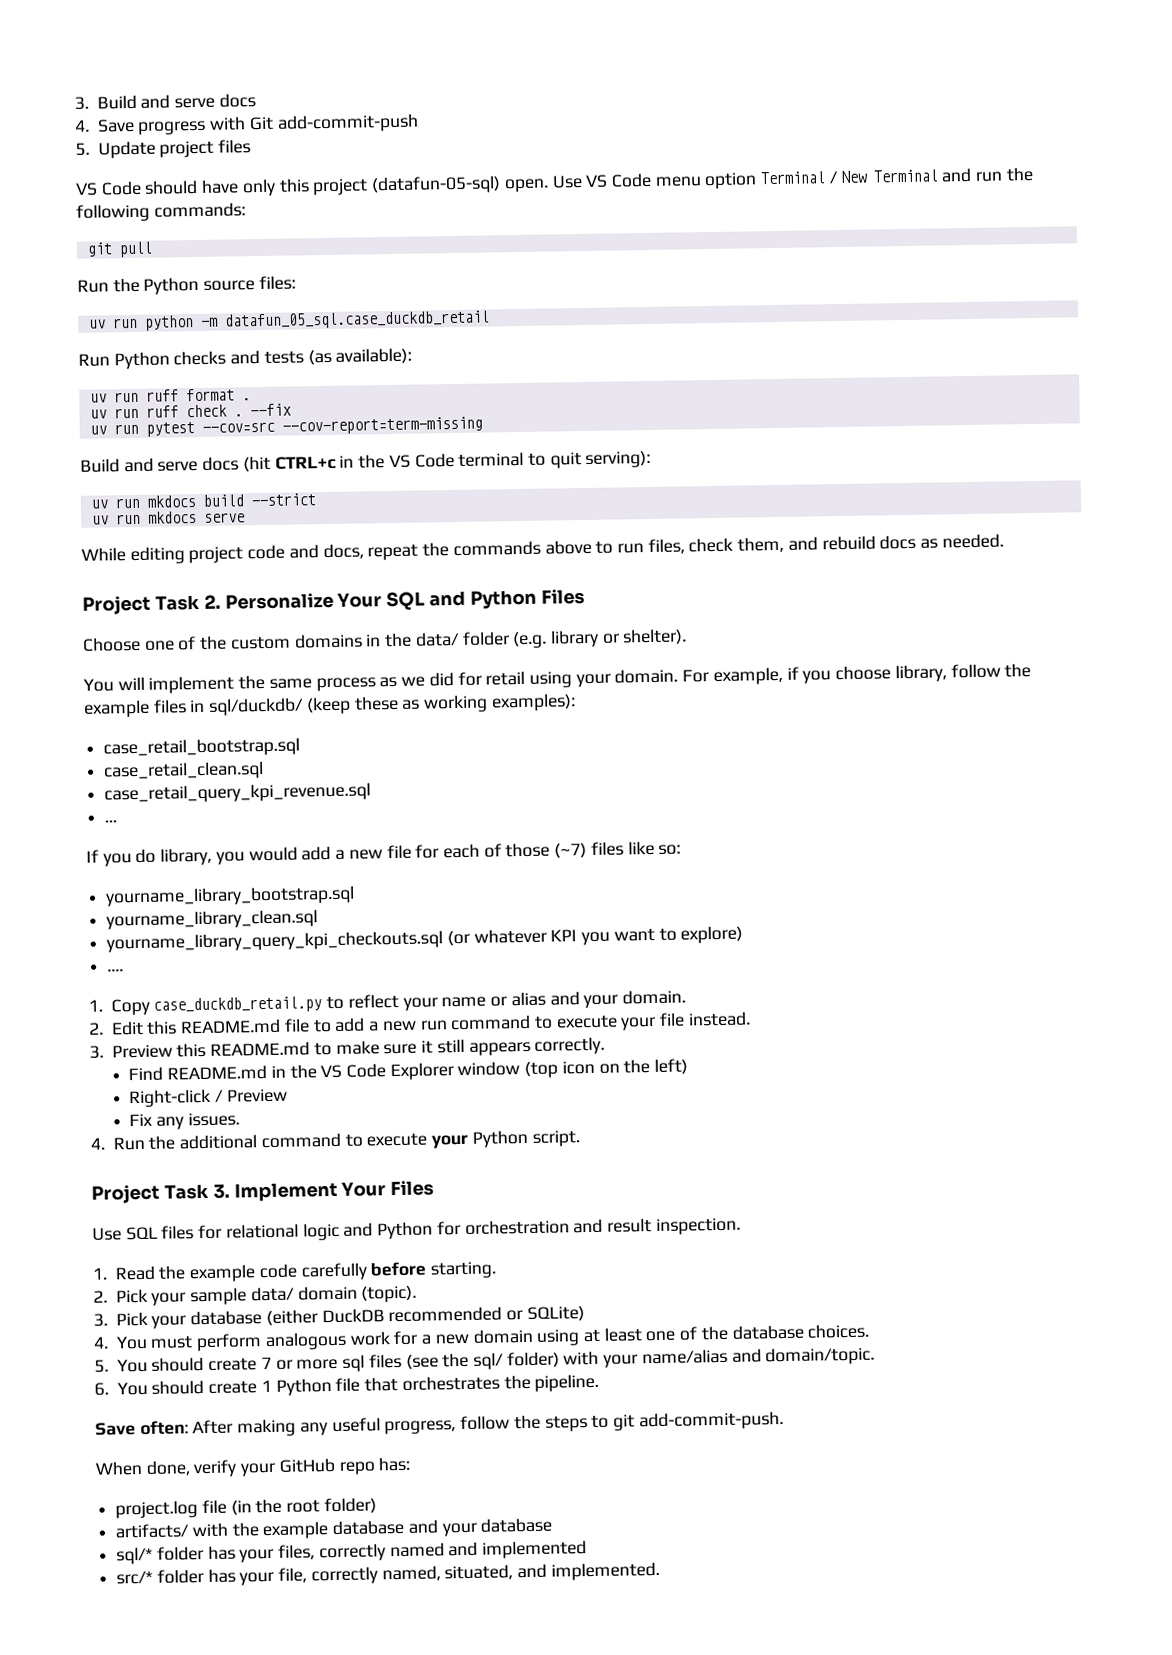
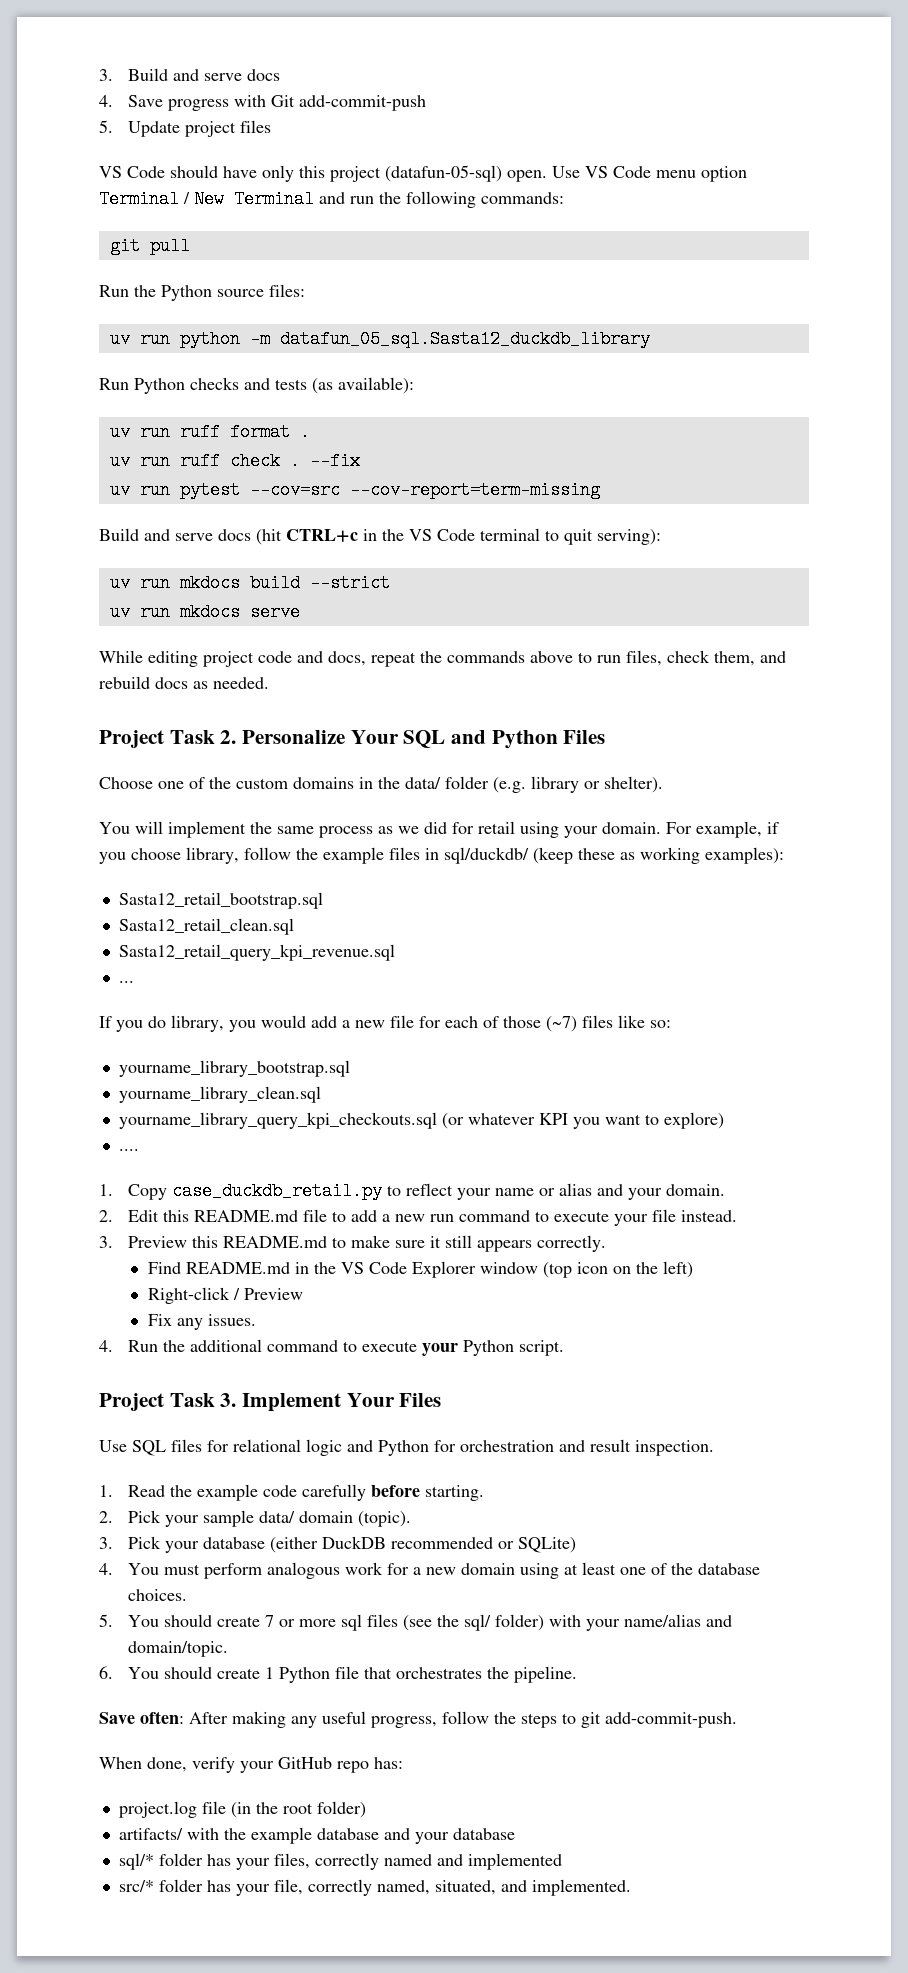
- uv run python -m datafun_05_sql.case_duckdb_retail
+ uv run python -m datafun_05_sql.Sasta12_duckdb_library
- case_retail_bootstrap.sql
- case_retail_clean.sql
- case_retail_query_kpi_revenue.sql
+ Sasta12_retail_bootstrap.sql
+ Sasta12_retail_clean.sql
+ Sasta12_retail_query_kpi_revenue.sql

